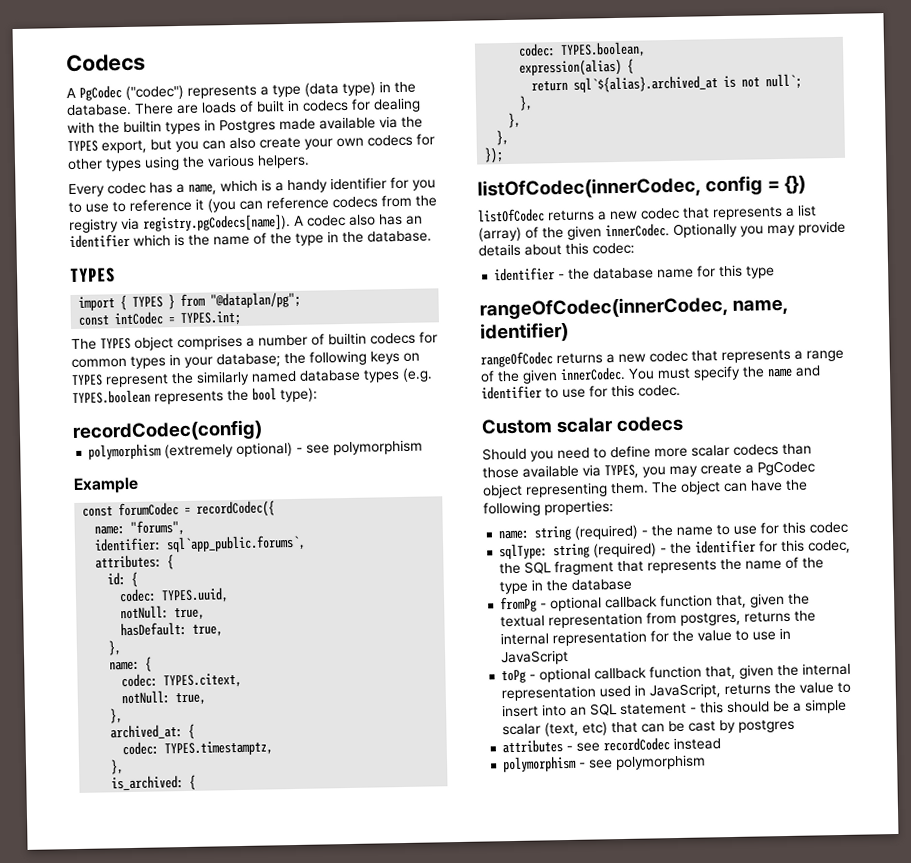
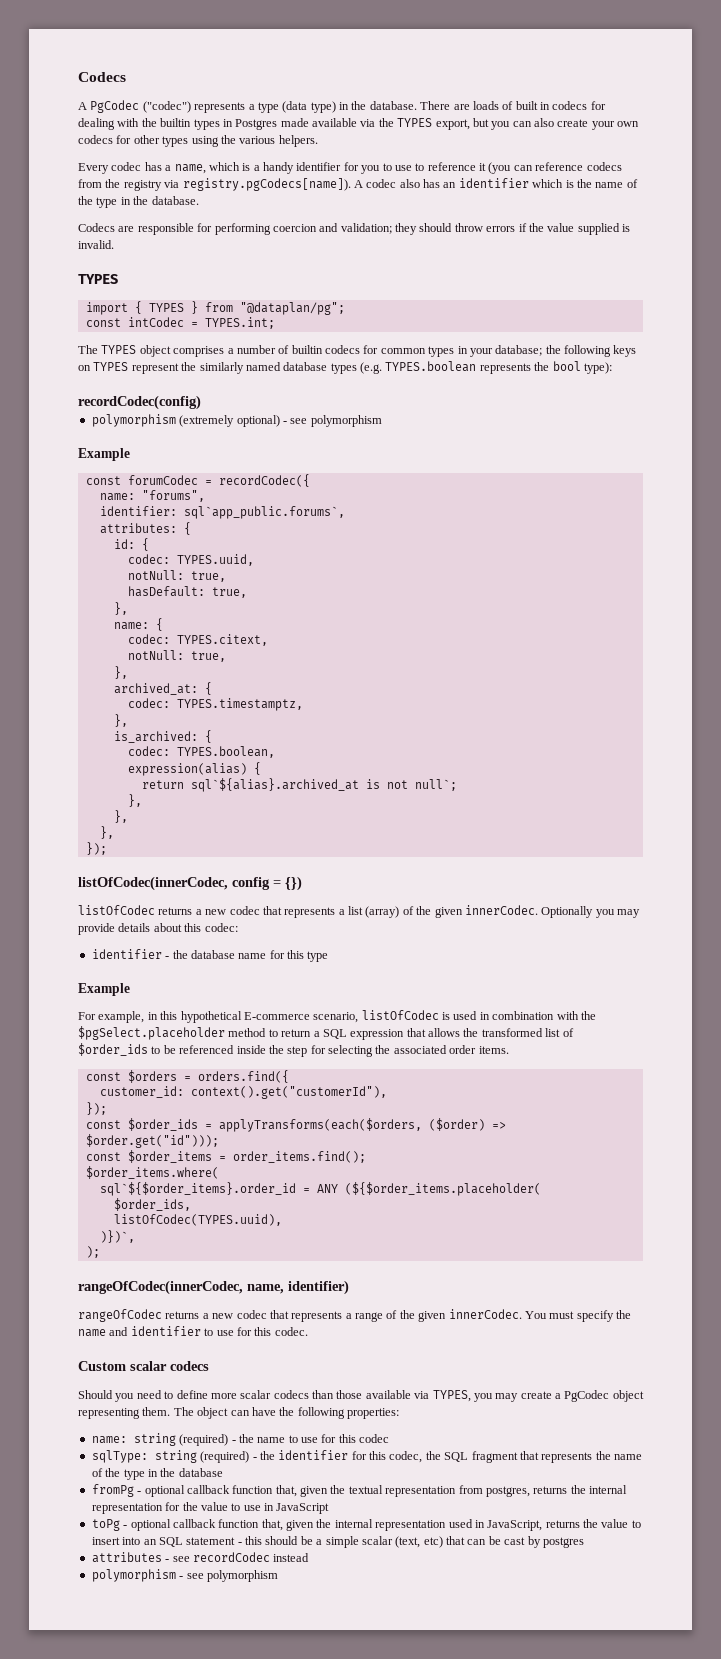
+ Codecs are responsible for performing coercion and validation; they should throw errors if the value supplied is invalid.
  identifier - the database name for this type
+ Example
+ For example, in this hypothetical E-commerce scenario, listOfCodec is used in combination with the $pgSelect.placeholder method to return a SQL expression that allows the transformed list of $order_ids to be referenced inside the step for selecting the associated order items.
+ const $orders = orders.find({
+ customer_id: context().get("customerId"),
+ });
+ const $order_ids = applyTransforms(each($orders, ($order) => $order.get("id")));
+ const $order_items = order_items.find();
+ $order_items.where(
+ sql`${$order_items}.order_id = ANY (${$order_items.placeholder(
+ $order_ids,
+ listOfCodec(TYPES.uuid),
+ )})`,
+ );

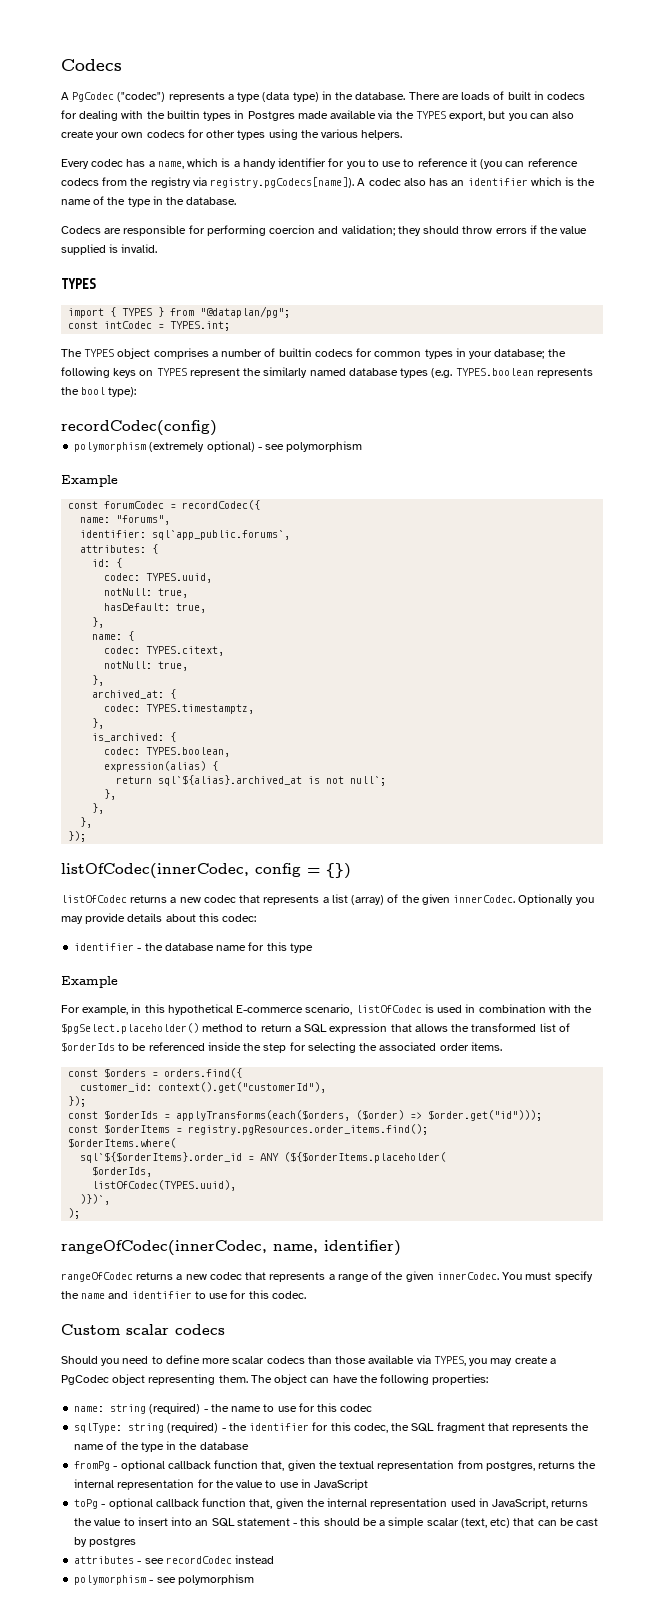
- For example, in this hypothetical E-commerce scenario, listOfCodec is used in combination with the $pgSelect.placeholder method to return a SQL expression that allows the transformed list of $order_ids to be referenced inside the step for selecting the associated order items.
+ For example, in this hypothetical E-commerce scenario, listOfCodec is used in combination with the $pgSelect.placeholder() method to return a SQL expression that allows the transformed list of $orderIds to be referenced inside the step for selecting the associated order items.
- const $order_ids = applyTransforms(each($orders, ($order) => $order.get("id")));
+ const $orderIds = applyTransforms(each($orders, ($order) => $order.get("id")));
- const $order_items = order_items.find();
- $order_items.where(
- sql`${$order_items}.order_id = ANY (${$order_items.placeholder(
- $order_ids,
+ const $orderItems = registry.pgResources.order_items.find();
+ $orderItems.where(
+ sql`${$orderItems}.order_id = ANY (${$orderItems.placeholder(
+ $orderIds,

